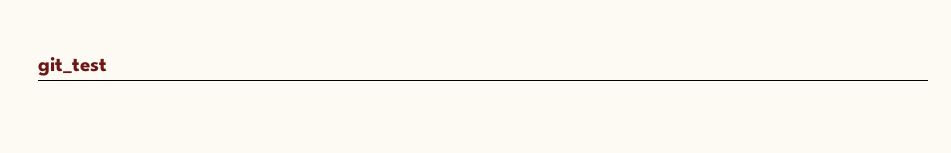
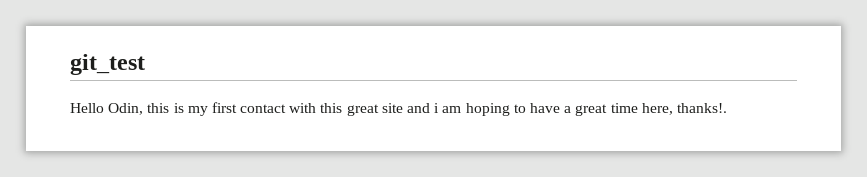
+ Hello Odin, this is my first contact with this great site and i am hoping to have a great time here, thanks!.

